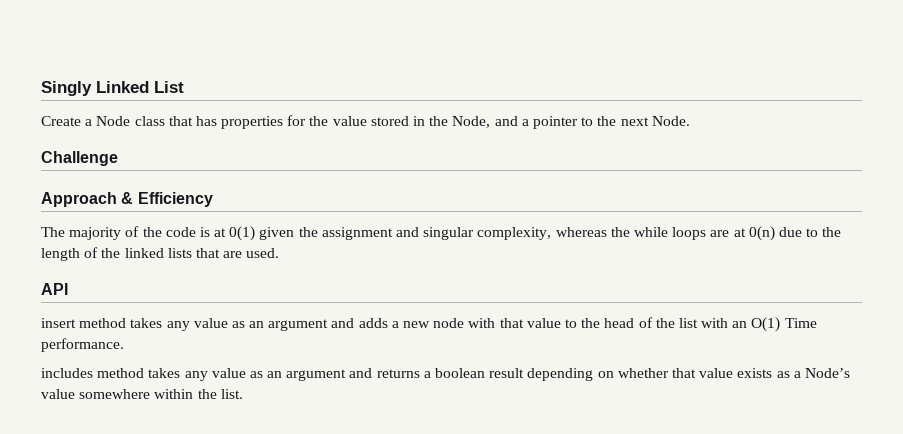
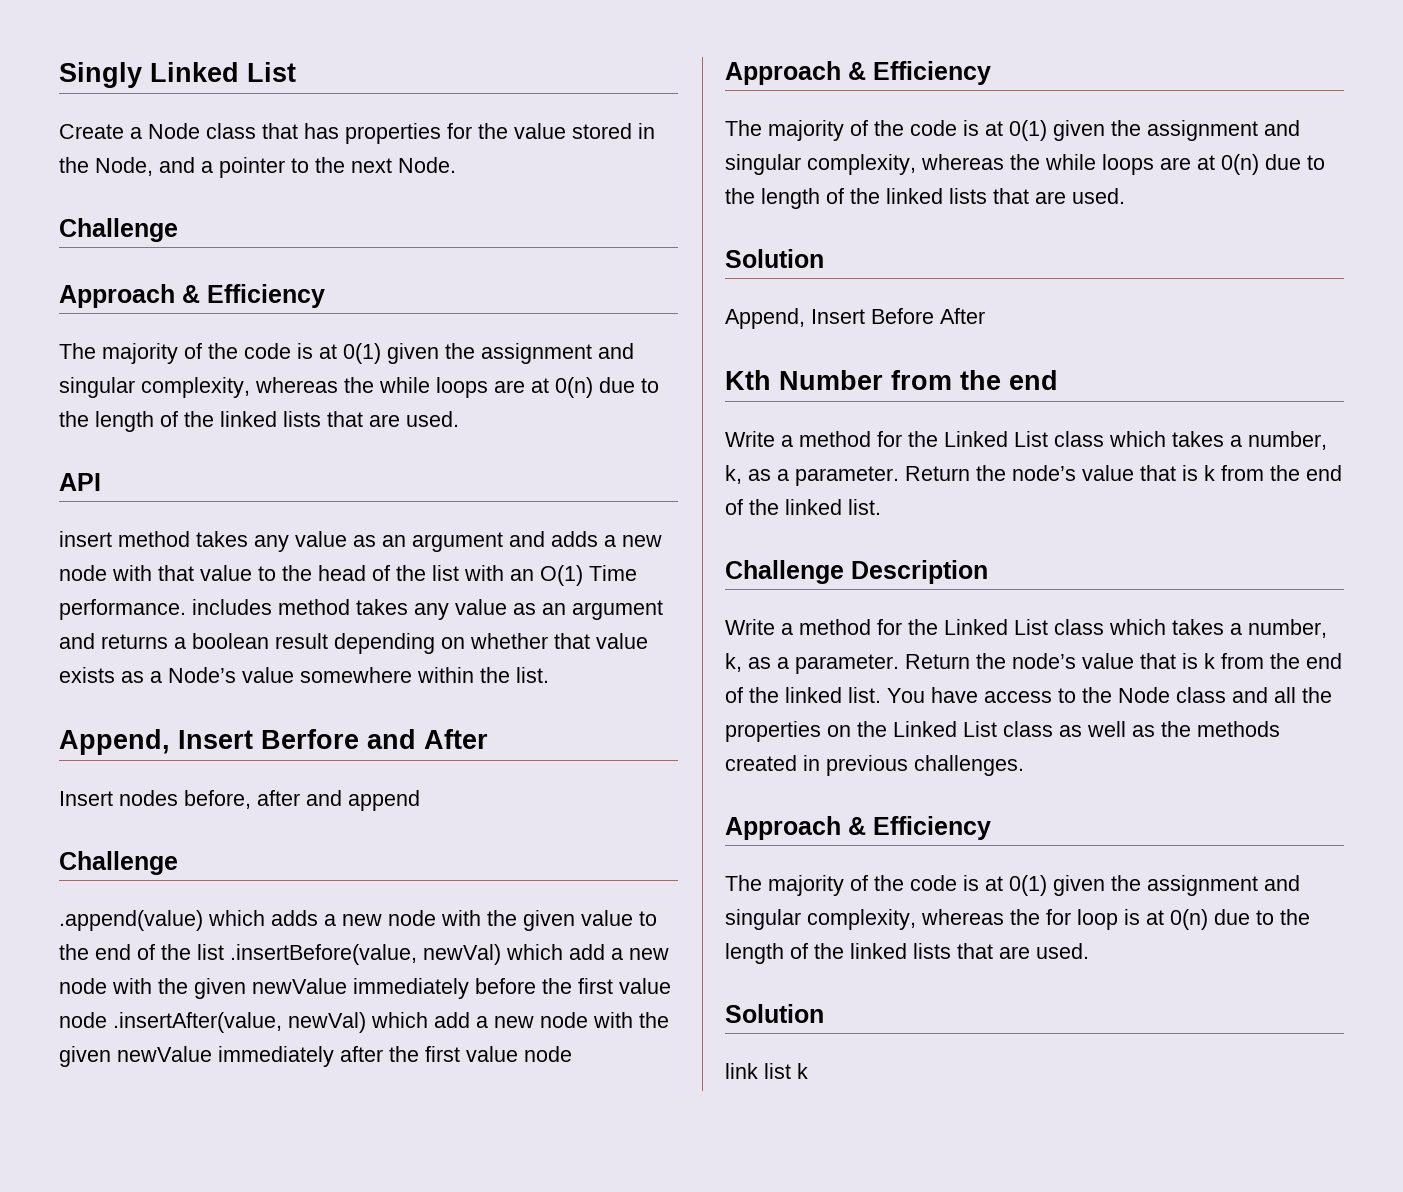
- insert method takes any value as an argument and adds a new node with that value to the head of the list with an O(1) Time performance.
- includes method takes any value as an argument and returns a boolean result depending on whether that value exists as a Node’s value somewhere within the list.
+ insert method takes any value as an argument and adds a new node with that value to the head of the list with an O(1) Time performance. includes method takes any value as an argument and returns a boolean result depending on whether that value exists as a Node’s value somewhere within the list.
+ Append, Insert Berfore and After
+ Insert nodes before, after and append
+ Challenge
+ .append(value) which adds a new node with the given value to the end of the list .insertBefore(value, newVal) which add a new node with the given newValue immediately before the first value node .insertAfter(value, newVal) which add a new node with the given newValue immediately after the first value node
+ Approach & Efficiency
+ The majority of the code is at 0(1) given the assignment and singular complexity, whereas the while loops are at 0(n) due to the length of the linked lists that are used.
+ Solution
+ Append, Insert Before After
+ Kth Number from the end
+ Write a method for the Linked List class which takes a number, k, as a parameter. Return the node’s value that is k from the end of the linked list.
+ Challenge Description
+ Write a method for the Linked List class which takes a number, k, as a parameter. Return the node’s value that is k from the end of the linked list. You have access to the Node class and all the properties on the Linked List class as well as the methods created in previous challenges.
+ Approach & Efficiency
+ The majority of the code is at 0(1) given the assignment and singular complexity, whereas the for loop is at 0(n) due to the length of the linked lists that are used.
+ Solution
+ link list k

